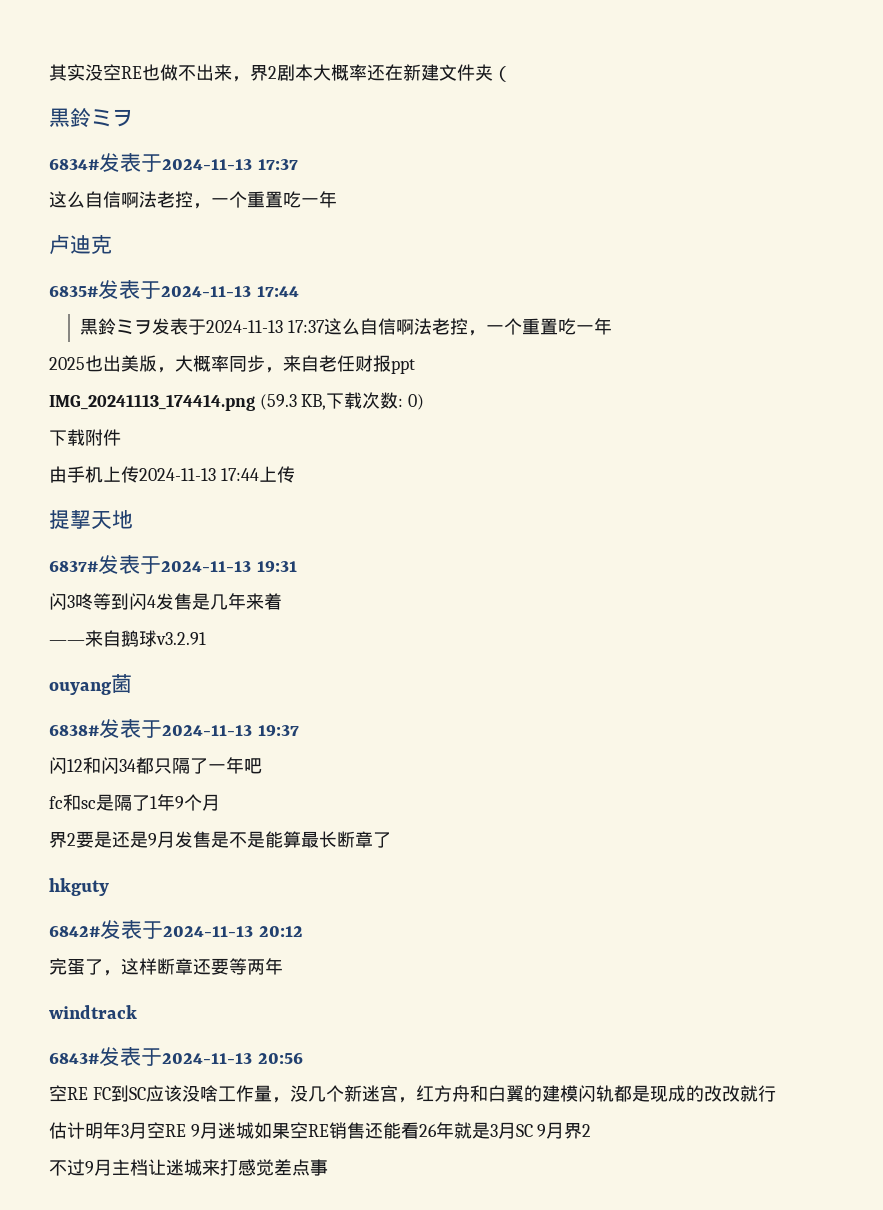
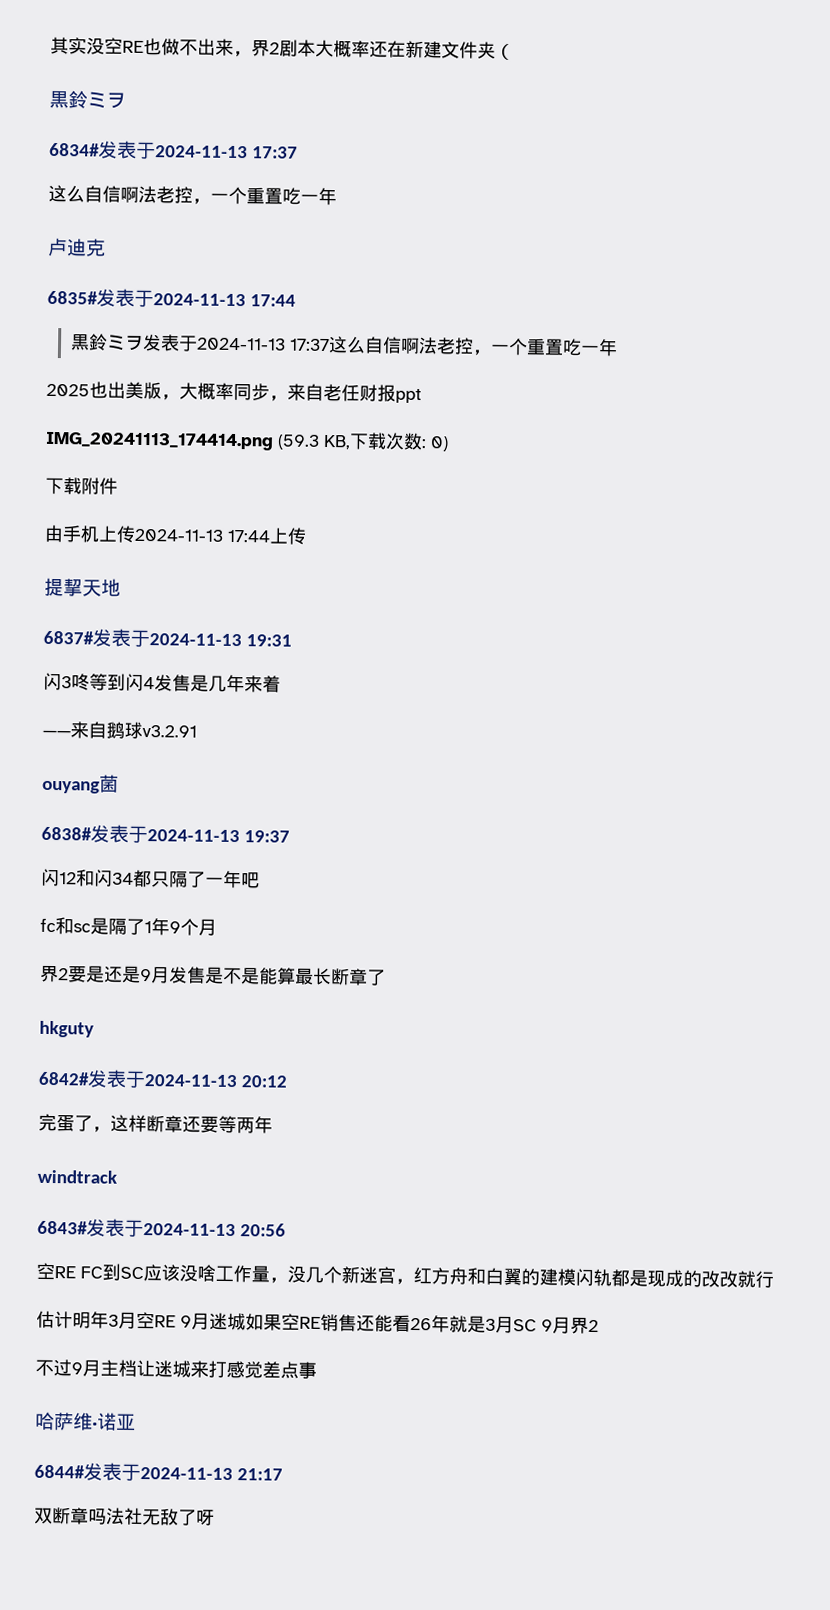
+ 哈萨维·诺亚
+ 6844#发表于2024-11-13 21:17
+ 双断章吗法社无敌了呀

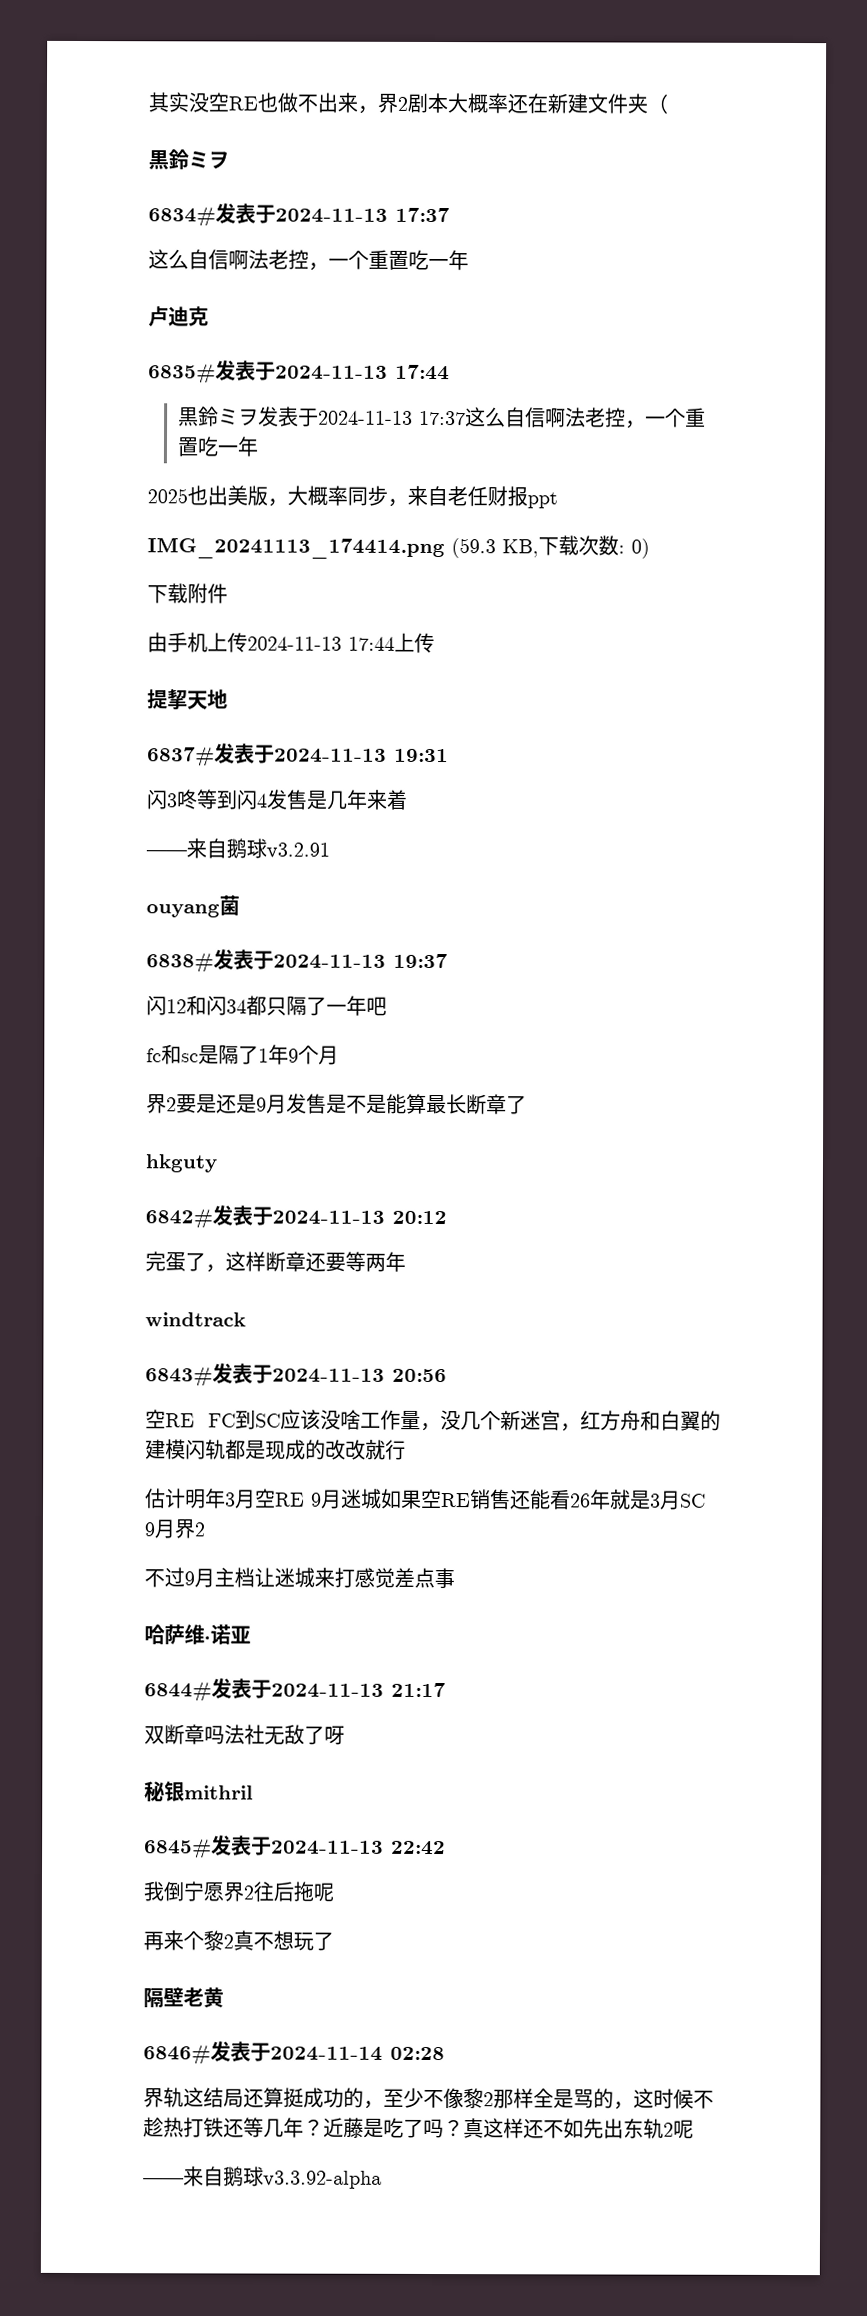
+ 秘银mithril
+ 6845#发表于2024-11-13 22:42
+ 我倒宁愿界2往后拖呢
+ 再来个黎2真不想玩了
+ 隔壁老黄
+ 6846#发表于2024-11-14 02:28
+ 界轨这结局还算挺成功的，至少不像黎2那样全是骂的，这时候不趁热打铁还等几年？近藤是吃了吗？真这样还不如先出东轨2呢
+ ——来自鹅球v3.3.92-alpha

